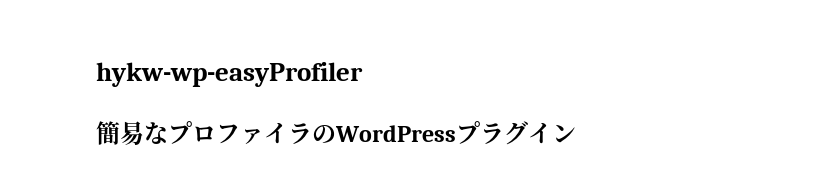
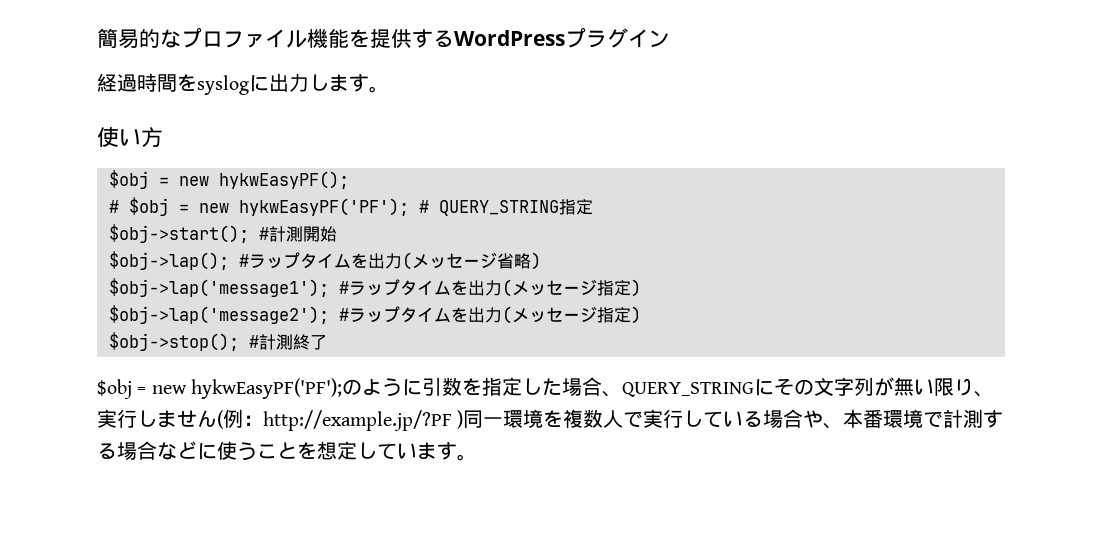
- hykw-wp-easyProfiler
- 簡易なプロファイラのWordPressプラグイン
+ 簡易的なプロファイル機能を提供するWordPressプラグイン
+ 経過時間をsyslogに出力します。
+ 使い方
+ $obj = new hykwEasyPF();
+ # $obj = new hykwEasyPF('PF'); # QUERY_STRING指定
+ $obj->start(); #計測開始
+ $obj->lap(); #ラップタイムを出力(メッセージ省略)
+ $obj->lap('message1'); #ラップタイムを出力(メッセージ指定)
+ $obj->lap('message2'); #ラップタイムを出力(メッセージ指定)
+ $obj->stop(); #計測終了
+ $obj = new hykwEasyPF('PF');のように引数を指定した場合、QUERY_STRINGにその文字列が無い限り、実行しません(例：http://example.jp/?PF )同一環境を複数人で実行している場合や、本番環境で計測する場合などに使うことを想定しています。

